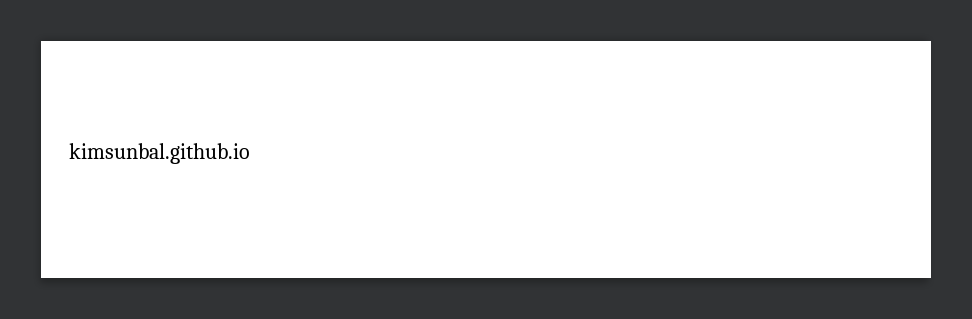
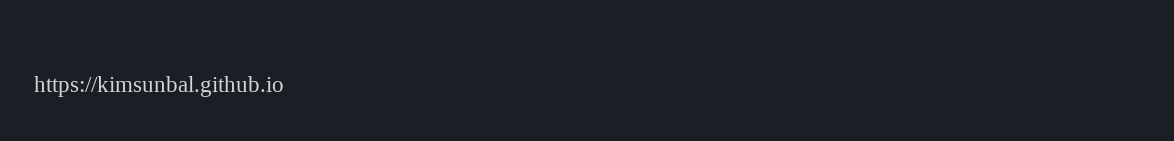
- kimsunbal.github.io
+ https://kimsunbal.github.io

